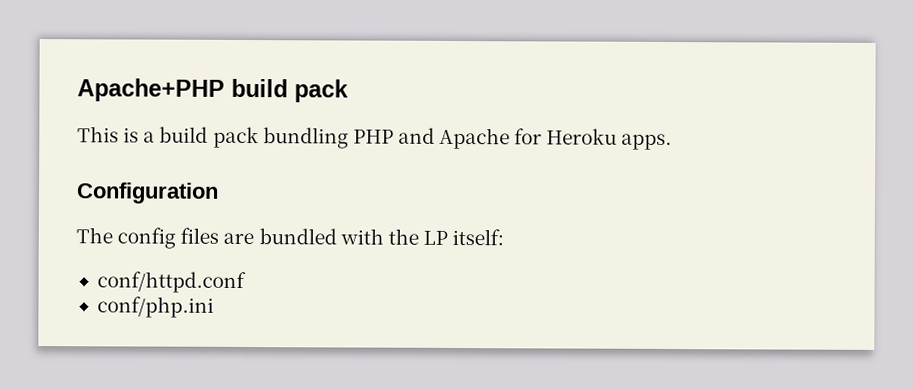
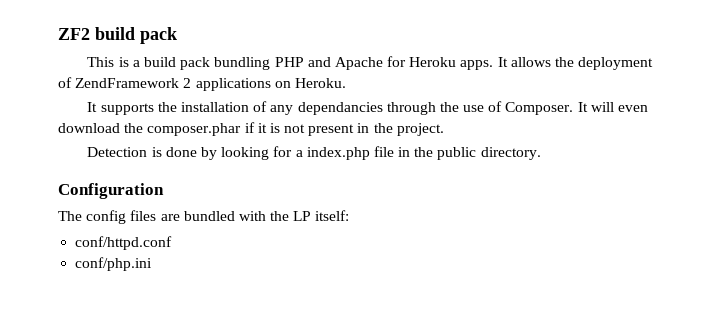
- Apache+PHP build pack
+ ZF2 build pack
+ It allows the deployment of ZendFramework 2 applications on Heroku.
+ It supports the installation of any dependancies through the use of Composer. It will even download the composer.phar if it is not present in the project.
+ Detection is done by looking for a index.php file in the public directory.

